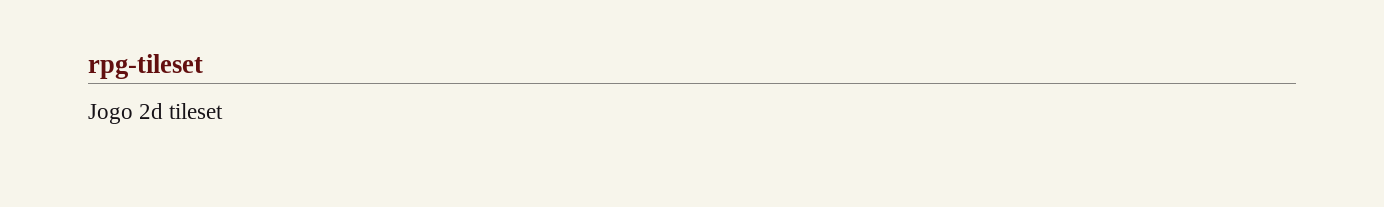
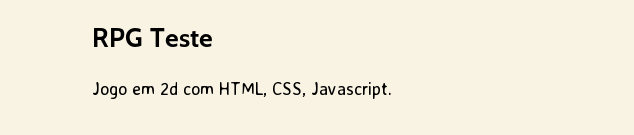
- rpg-tileset
+ RPG Teste
- Jogo 2d tileset
+ Jogo em 2d com HTML, CSS, Javascript.

